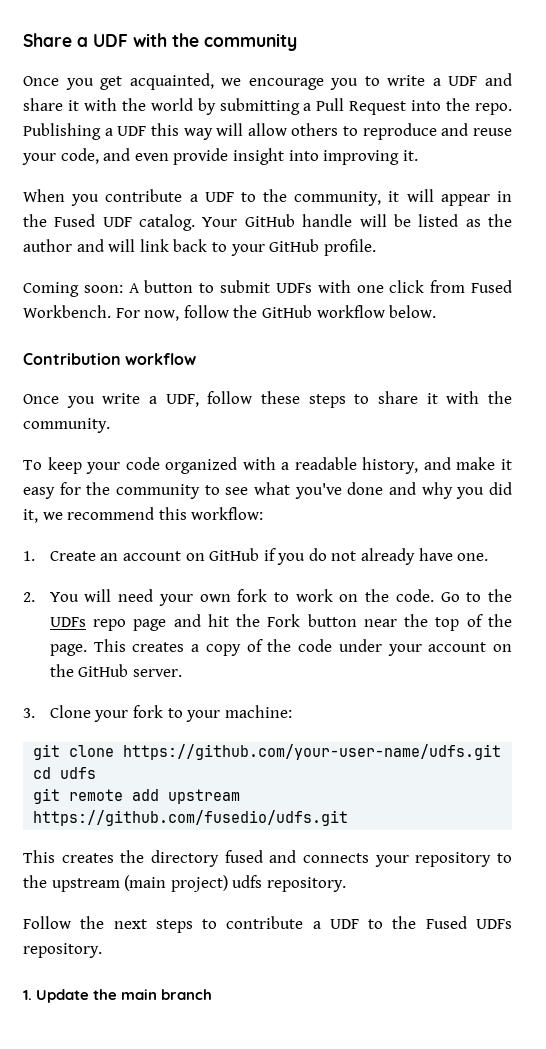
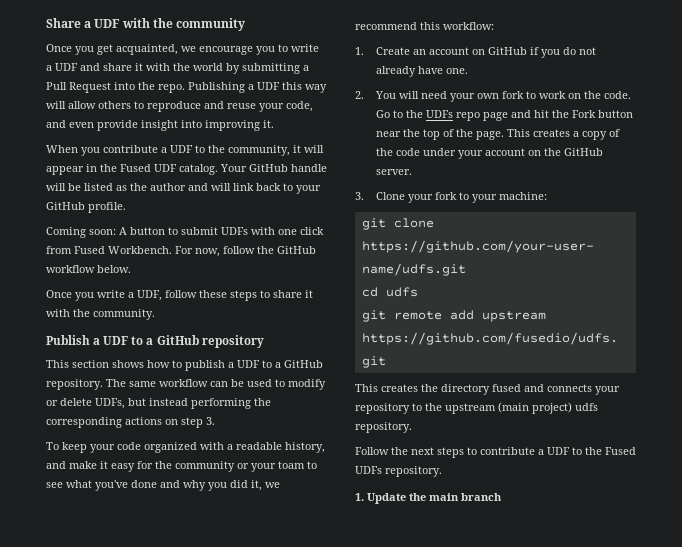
- Contribution workflow
+ Publish a UDF to a GitHub repository
+ This section shows how to publish a UDF to a GitHub repository. The same workflow can be used to modify or delete UDFs, but instead performing the corresponding actions on step 3.
- To keep your code organized with a readable history, and make it easy for the community to see what you've done and why you did it, we recommend this workflow:
+ To keep your code organized with a readable history, and make it easy for the community or your toam to see what you've done and why you did it, we recommend this workflow:

